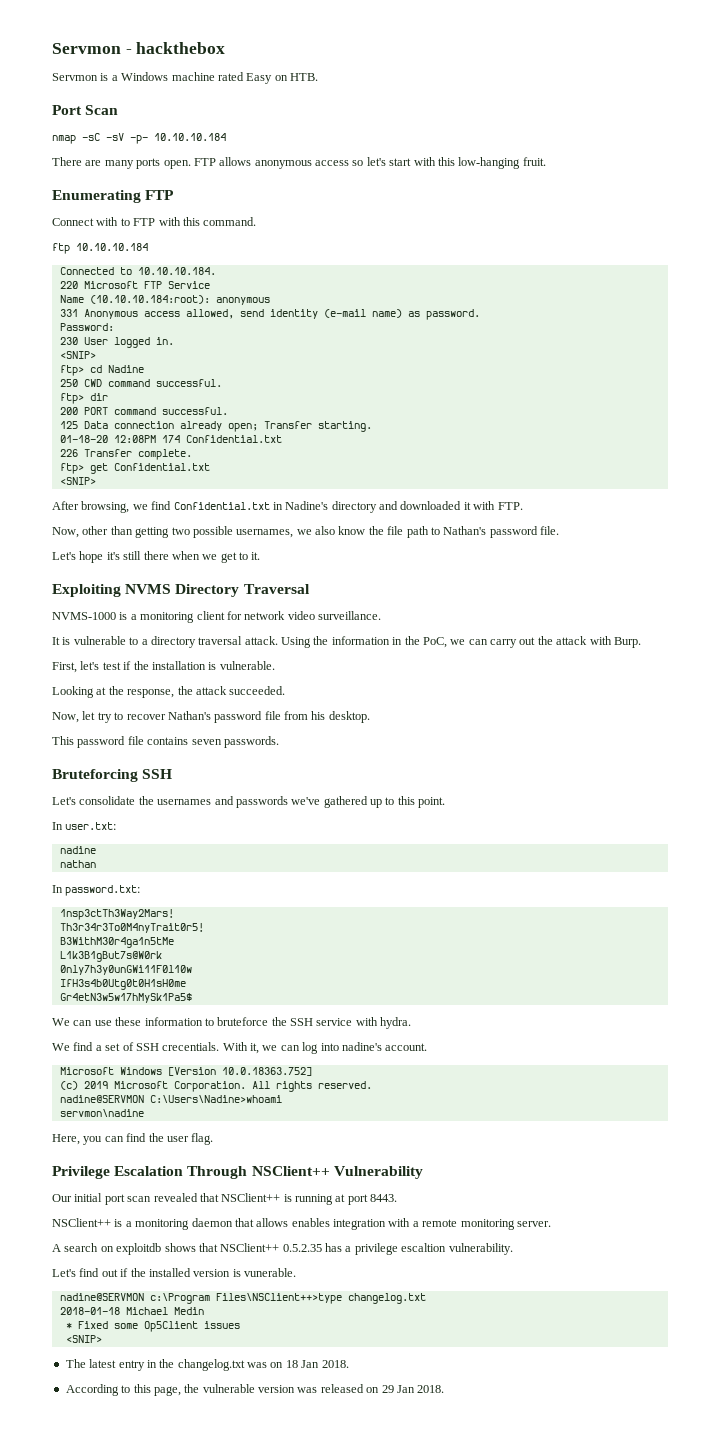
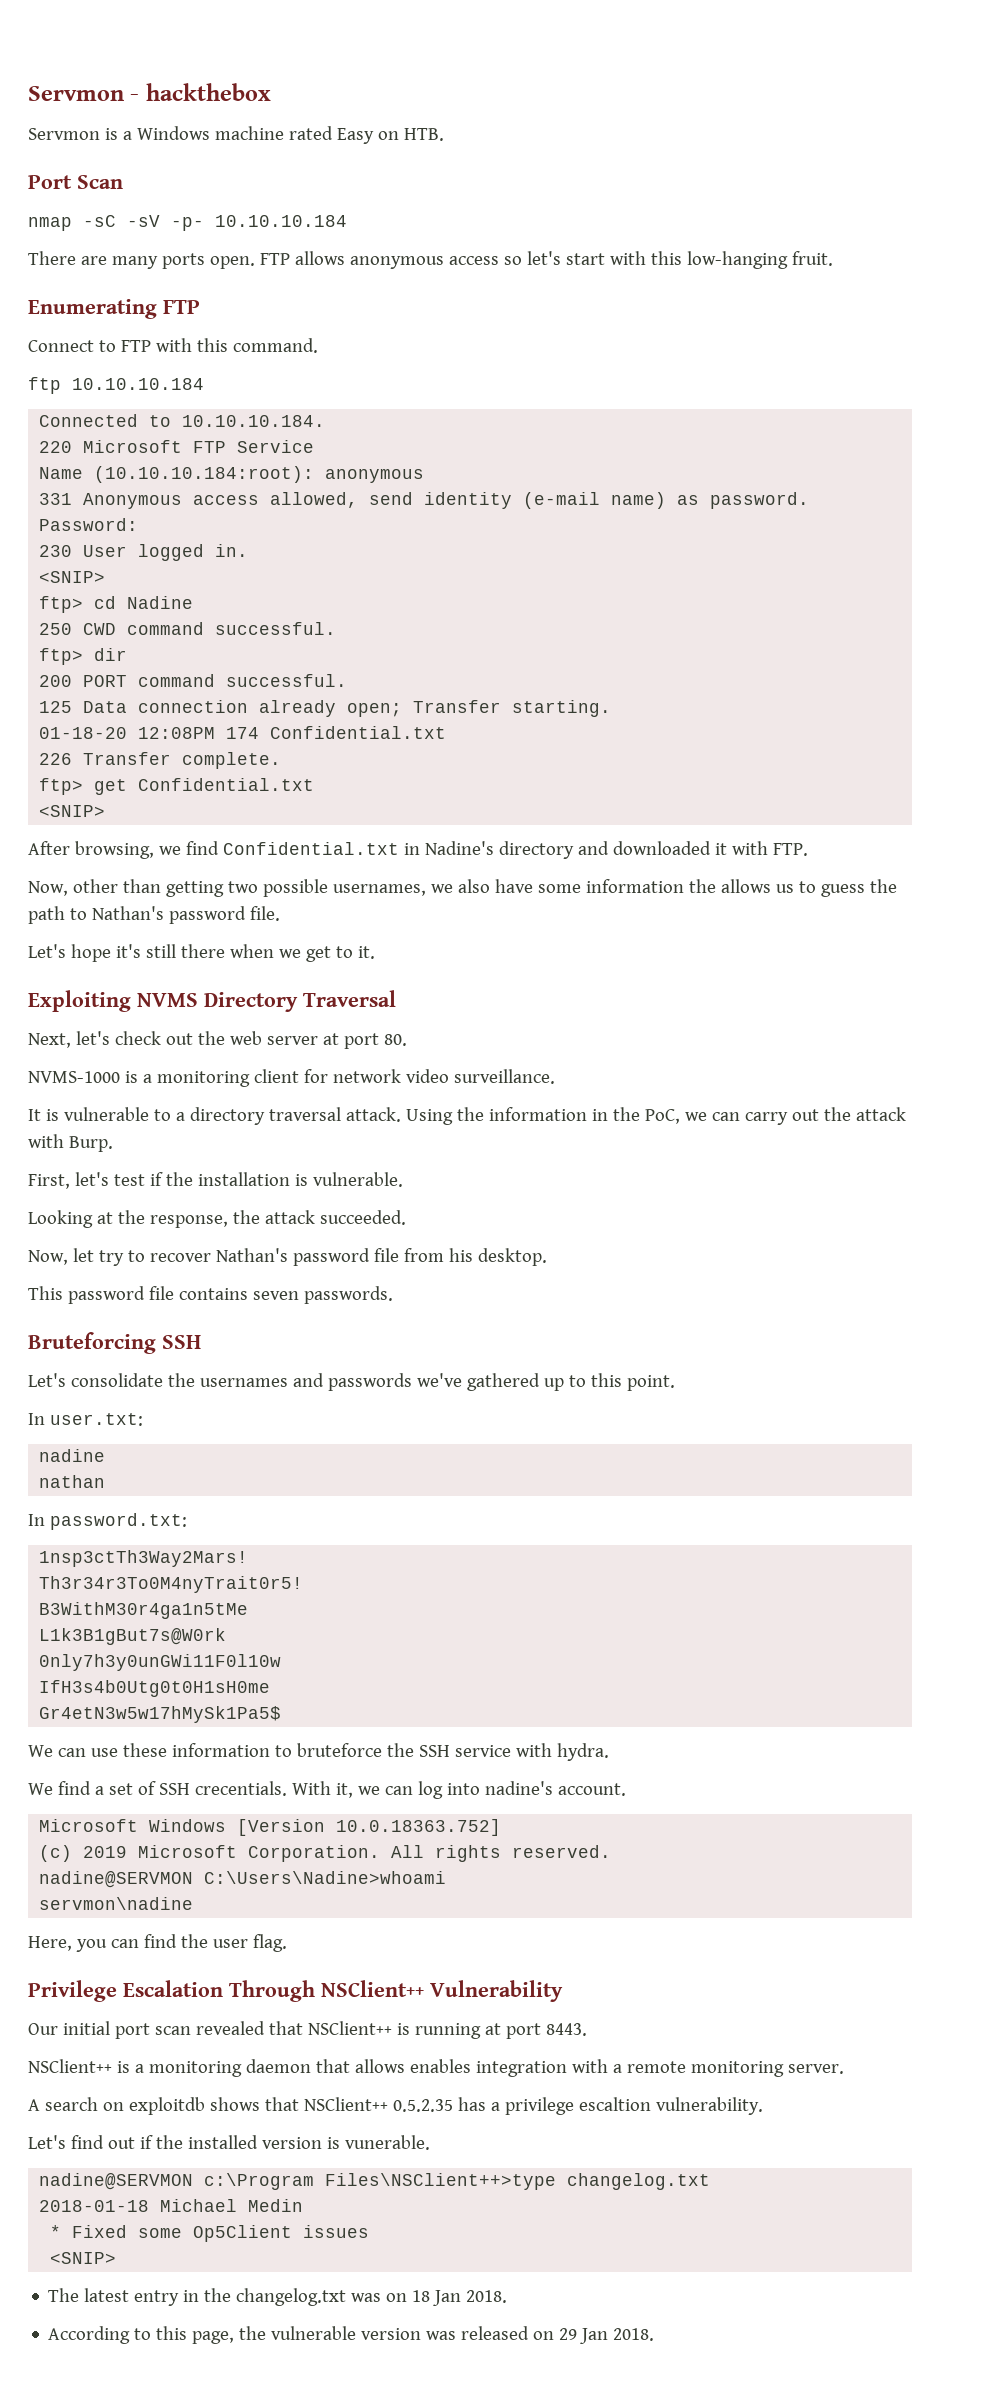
- Connect with to FTP with this command.
+ Connect to FTP with this command.
- Now, other than getting two possible usernames, we also know the file path to Nathan's password file.
+ Now, other than getting two possible usernames, we also have some information the allows us to guess the path to Nathan's password file.
+ Next, let's check out the web server at port 80.

